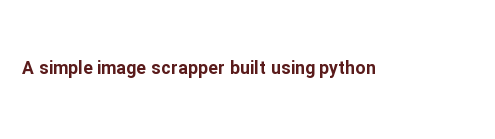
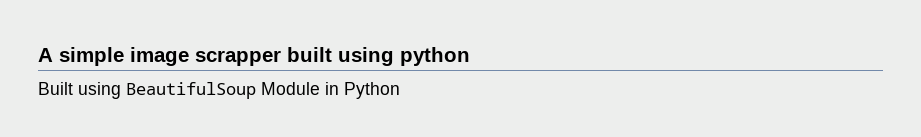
+ Built using BeautifulSoup Module in Python

